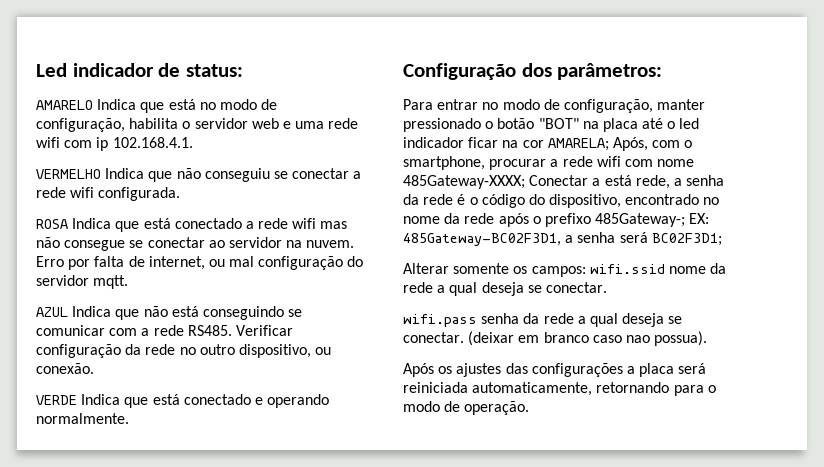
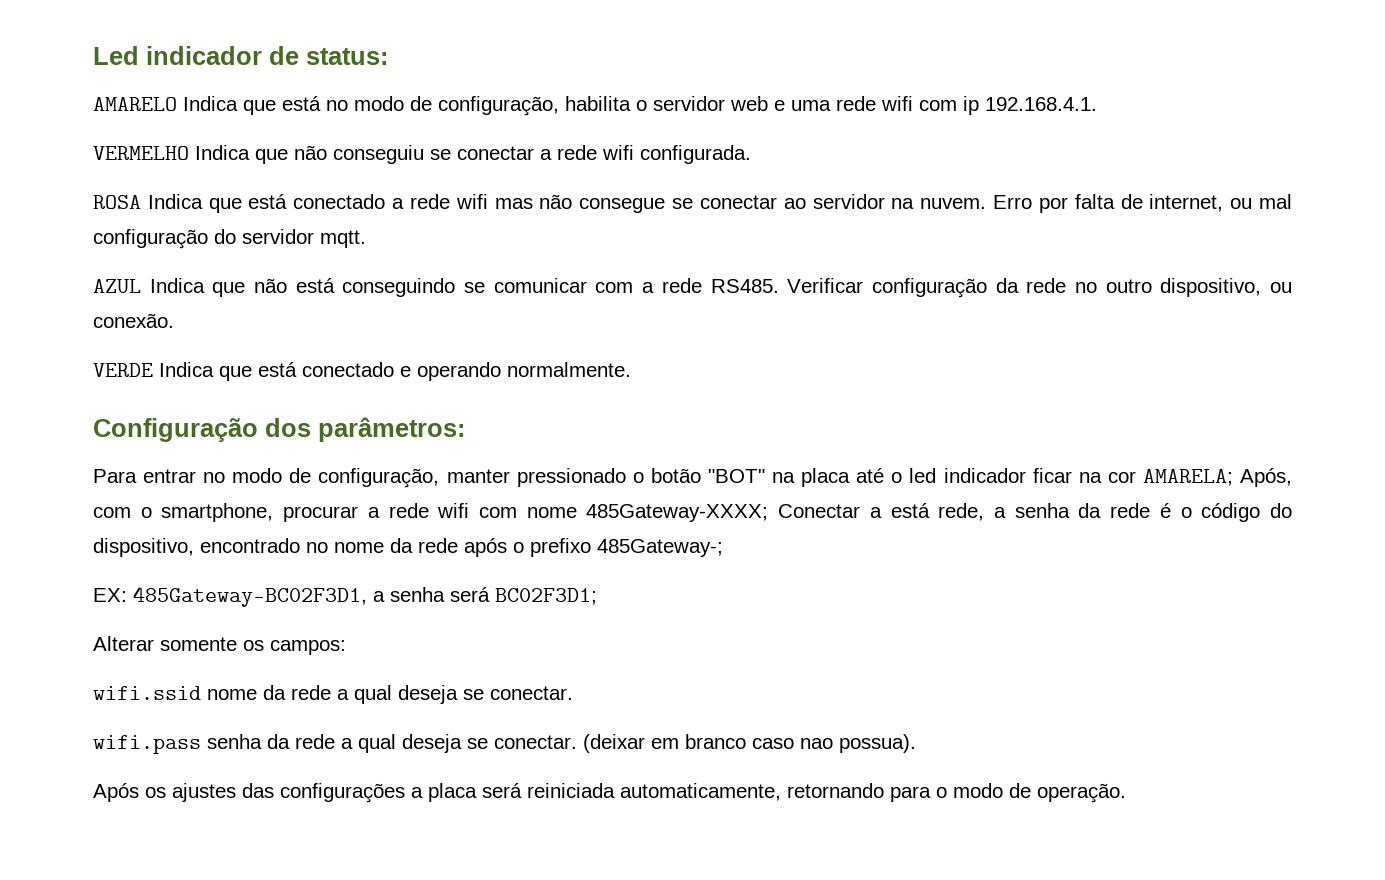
- AMARELO Indica que está no modo de configuração, habilita o servidor web e uma rede wifi com ip 102.168.4.1.
+ AMARELO Indica que está no modo de configuração, habilita o servidor web e uma rede wifi com ip 192.168.4.1.
- Para entrar no modo de configuração, manter pressionado o botão "BOT" na placa até o led indicador ficar na cor AMARELA; Após, com o smartphone, procurar a rede wifi com nome 485Gateway-XXXX; Conectar a está rede, a senha da rede é o código do dispositivo, encontrado no nome da rede após o prefixo 485Gateway-; EX: 485Gateway-BC02F3D1, a senha será BC02F3D1;
+ Para entrar no modo de configuração, manter pressionado o botão "BOT" na placa até o led indicador ficar na cor AMARELA; Após, com o smartphone, procurar a rede wifi com nome 485Gateway-XXXX; Conectar a está rede, a senha da rede é o código do dispositivo, encontrado no nome da rede após o prefixo 485Gateway-;
+ EX: 485Gateway-BC02F3D1, a senha será BC02F3D1;
- Alterar somente os campos: wifi.ssid nome da rede a qual deseja se conectar.
+ Alterar somente os campos:
+ wifi.ssid nome da rede a qual deseja se conectar.

